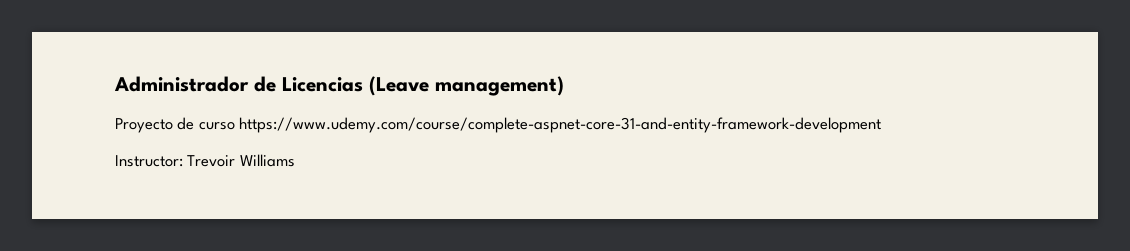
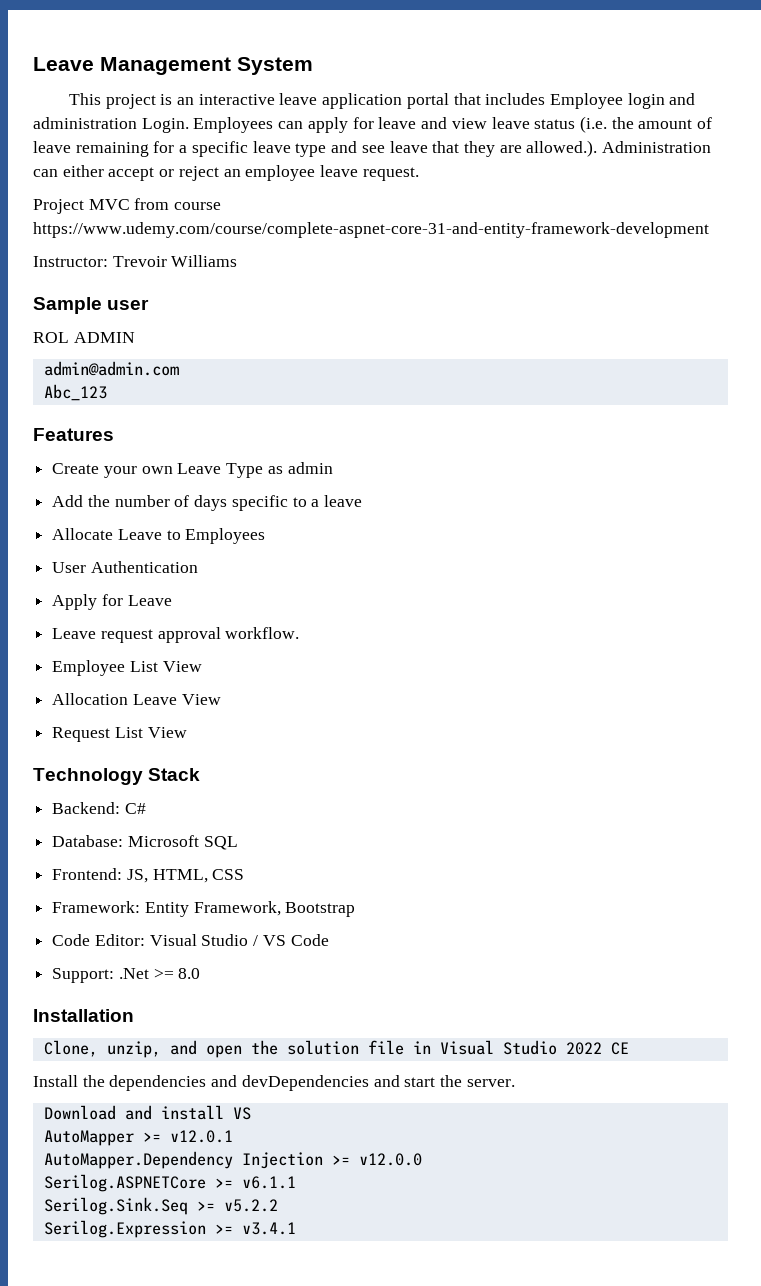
- Administrador de Licencias (Leave management)
- Proyecto de curso https://www.udemy.com/course/complete-aspnet-core-31-and-entity-framework-development
+ Leave Management System
+ This project is an interactive leave application portal that includes Employee login and administration Login. Employees can apply for leave and view leave status (i.e. the amount of leave remaining for a specific leave type and see leave that they are allowed.). Administration can either accept or reject an employee leave request.
+ Project MVC from course https://www.udemy.com/course/complete-aspnet-core-31-and-entity-framework-development
  Instructor: Trevoir Williams
+ Sample user
+ ROL ADMIN
+ admin@admin.com
+ Abc_123
+ Features
+ Create your own Leave Type as admin
+ Add the number of days specific to a leave
+ Allocate Leave to Employees
+ User Authentication
+ Apply for Leave
+ Leave request approval workflow.
+ Employee List View
+ Allocation Leave View
+ Request List View
+ Technology Stack
+ Backend: C#
+ Database: Microsoft SQL
+ Frontend: JS, HTML, CSS
+ Framework: Entity Framework, Bootstrap
+ Code Editor: Visual Studio / VS Code
+ Support: .Net >= 8.0
+ Installation
+ Clone, unzip, and open the solution file in Visual Studio 2022 CE
+ Install the dependencies and devDependencies and start the server.
+ Download and install VS
+ AutoMapper >= v12.0.1
+ AutoMapper.Dependency Injection >= v12.0.0
+ Serilog.ASPNETCore >= v6.1.1
+ Serilog.Sink.Seq >= v5.2.2
+ Serilog.Expression >= v3.4.1

